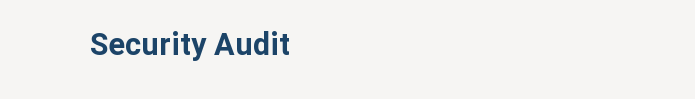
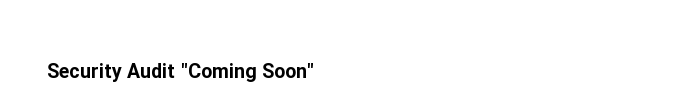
- Security Audit
+ Security Audit "Coming Soon"

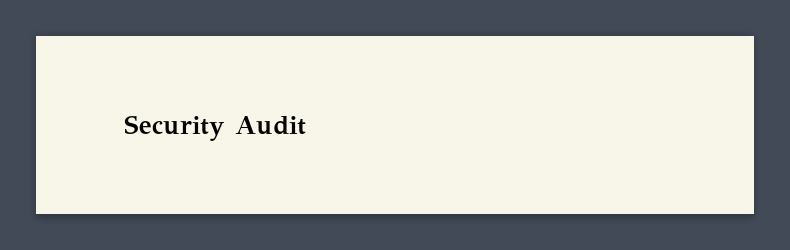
- Security Audit "Coming Soon"
+ Security Audit

